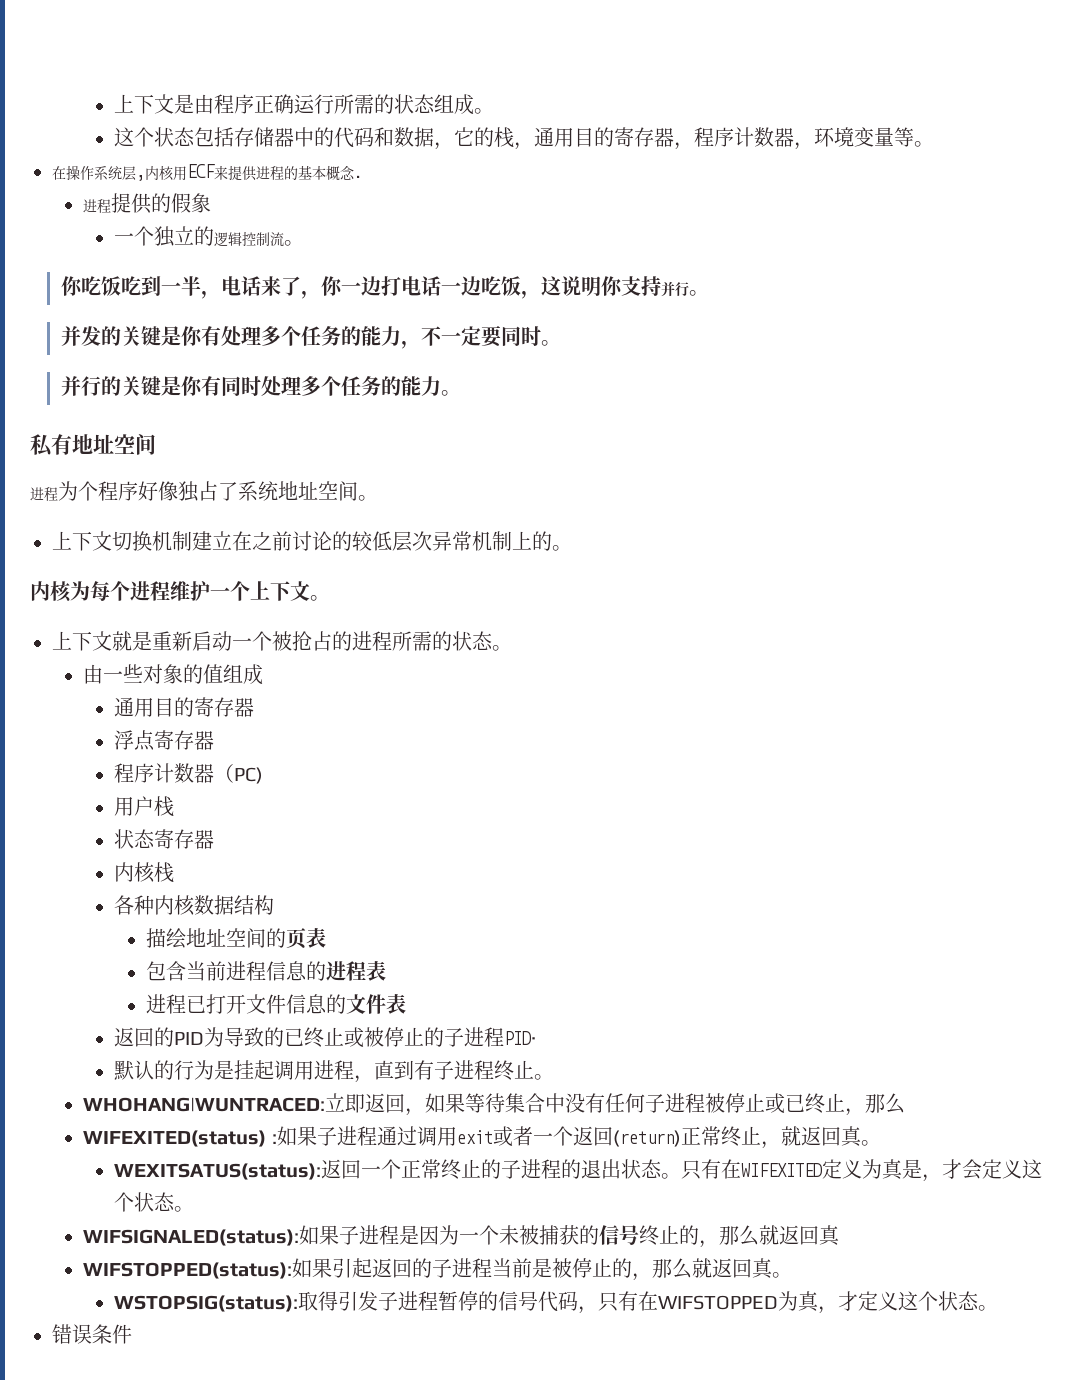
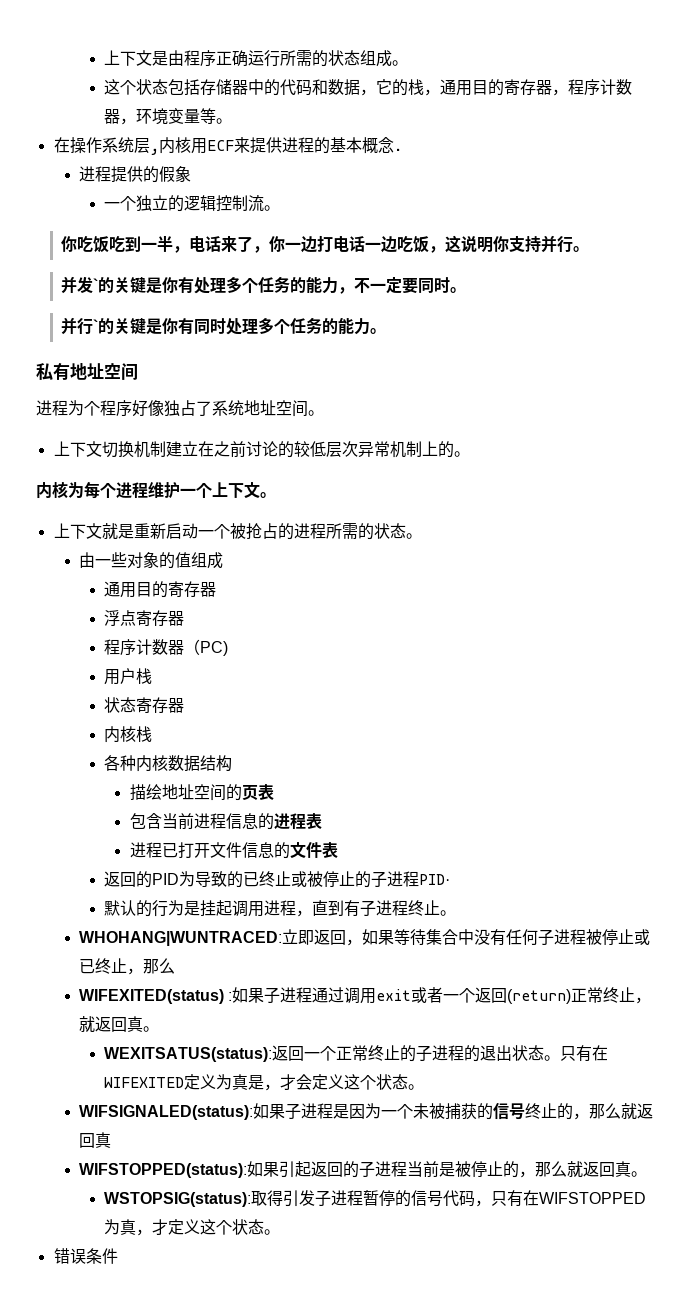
- 并发的关键是你有处理多个任务的能力，不一定要同时。
+ 并发`的关键是你有处理多个任务的能力，不一定要同时。
- 并行的关键是你有同时处理多个任务的能力。
+ 并行`的关键是你有同时处理多个任务的能力。

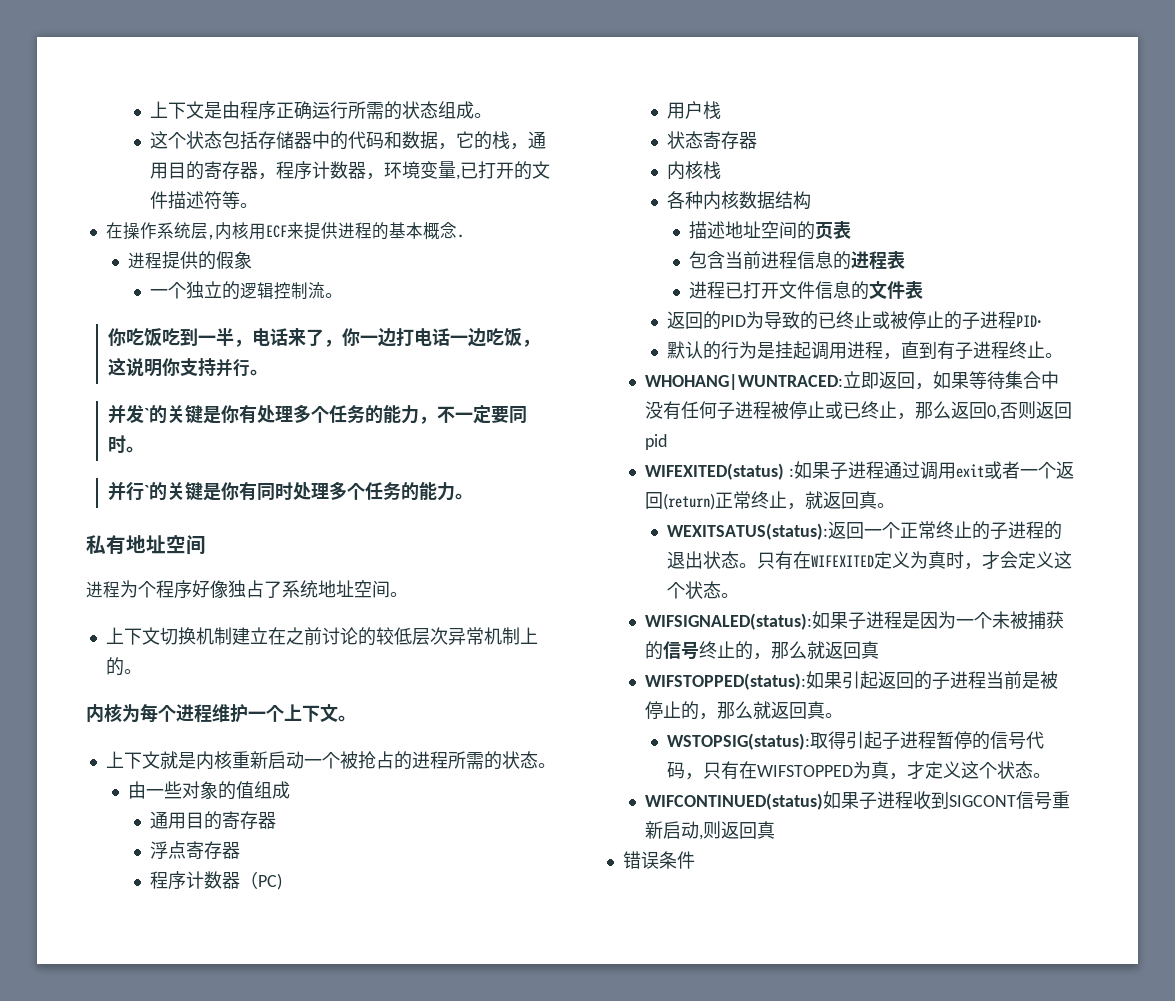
- 这个状态包括存储器中的代码和数据，它的栈，通用目的寄存器，程序计数器，环境变量等。
+ 这个状态包括存储器中的代码和数据，它的栈，通用目的寄存器，程序计数器，环境变量,已打开的文件描述符等。
- 上下文就是重新启动一个被抢占的进程所需的状态。
+ 上下文就是内核重新启动一个被抢占的进程所需的状态。
- 描绘地址空间的页表
+ 描述地址空间的页表
- WHOHANG|WUNTRACED:立即返回，如果等待集合中没有任何子进程被停止或已终止，那么
+ WHOHANG|WUNTRACED:立即返回，如果等待集合中没有任何子进程被停止或已终止，那么返回0,否则返回pid
- 只有在WIFEXITED定义为真是，才会定义这个状态。
+ 只有在WIFEXITED定义为真时，才会定义这个状态。
- WSTOPSIG(status):取得引发子进程暂停的信号代码，只有在WIFSTOPPED为真，才定义这个状态。
+ WSTOPSIG(status):取得引起子进程暂停的信号代码，只有在WIFSTOPPED为真，才定义这个状态。
+ WIFCONTINUED(status)如果子进程收到SIGCONT信号重新启动,则返回真

